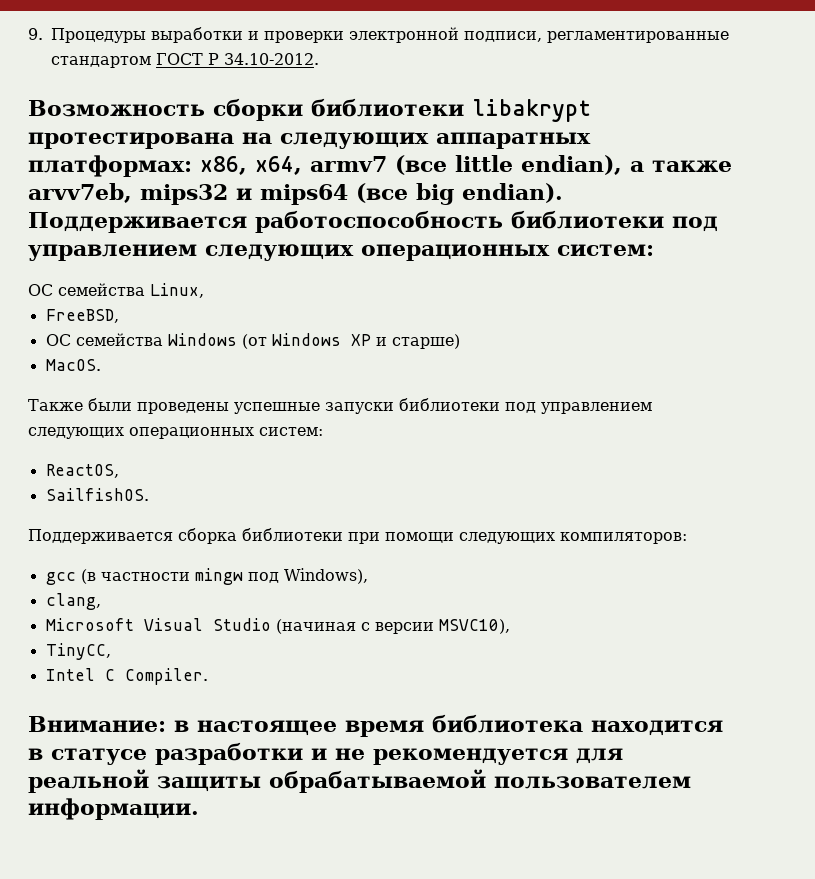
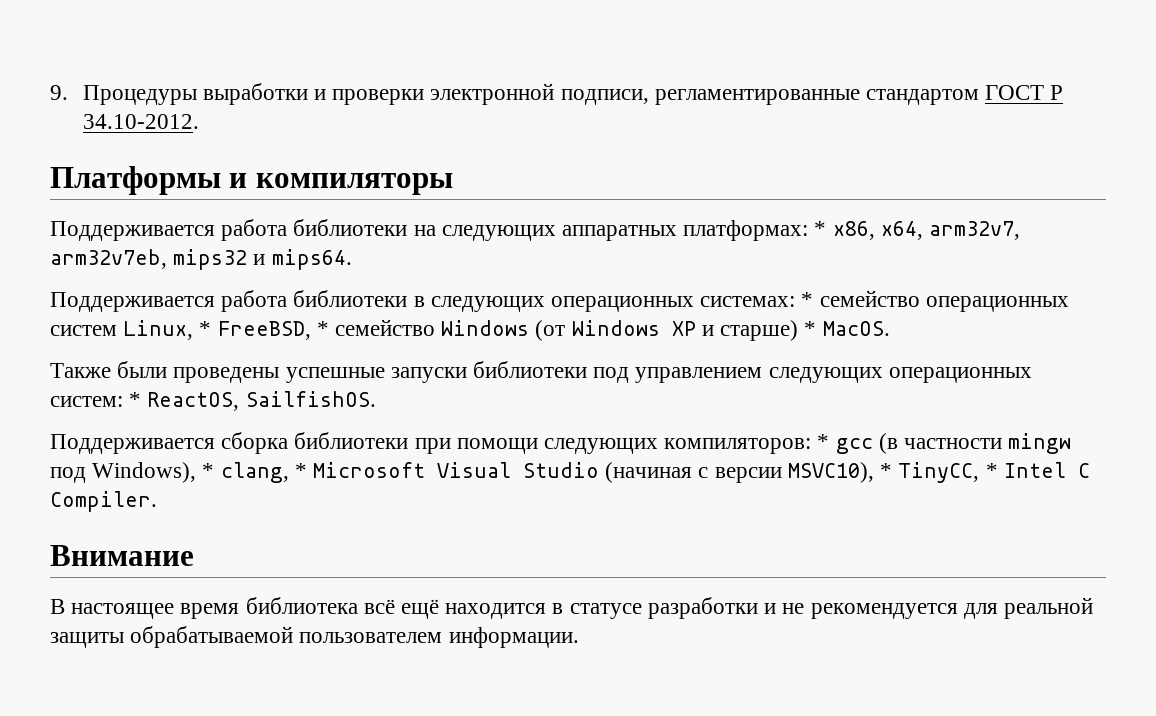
- Возможность сборки библиотеки libakrypt протестирована на следующих аппаратных платформах: x86, x64, armv7 (все little endian), а также arvv7eb, mips32 и mips64 (все big endian). Поддерживается работоспособность библиотеки под управлением следующих операционных систем:
- OC семейства Linux,
- FreeBSD,
- ОС семейства Windows (от Windows XP и старше)
- MacOS.
+ Платформы и компиляторы
+ Поддерживается работа библиотеки на следующих аппаратных платформах: * x86, x64, arm32v7, arm32v7eb, mips32 и mips64.
+ Поддерживается работа библиотеки в следующих операционных системах: * семейство операционных систем Linux, * FreeBSD, * семейство Windows (от Windows XP и старше) * MacOS.
- Также были проведены успешные запуски библиотеки под управлением следующих операционных систем:
- ReactOS,
- SailfishOS.
+ Также были проведены успешные запуски библиотеки под управлением следующих операционных систем: * ReactOS, SailfishOS.
- Поддерживается сборка библиотеки при помощи следующих компиляторов:
- gcc (в частности mingw под Windows),
- clang,
- Microsoft Visual Studio (начиная с версии MSVC10),
- TinyCC,
- Intel C Compiler.
+ Поддерживается сборка библиотеки при помощи следующих компиляторов: * gcc (в частности mingw под Windows), * clang, * Microsoft Visual Studio (начиная с версии MSVC10), * TinyCC, * Intel C Compiler.
- Внимание: в настоящее время библиотека находится в статусе разработки и не рекомендуется для реальной защиты обрабатываемой пользователем информации.
+ Внимание
+ В настоящее время библиотека всё ещё находится в статусе разработки и не рекомендуется для реальной защиты обрабатываемой пользователем информации.

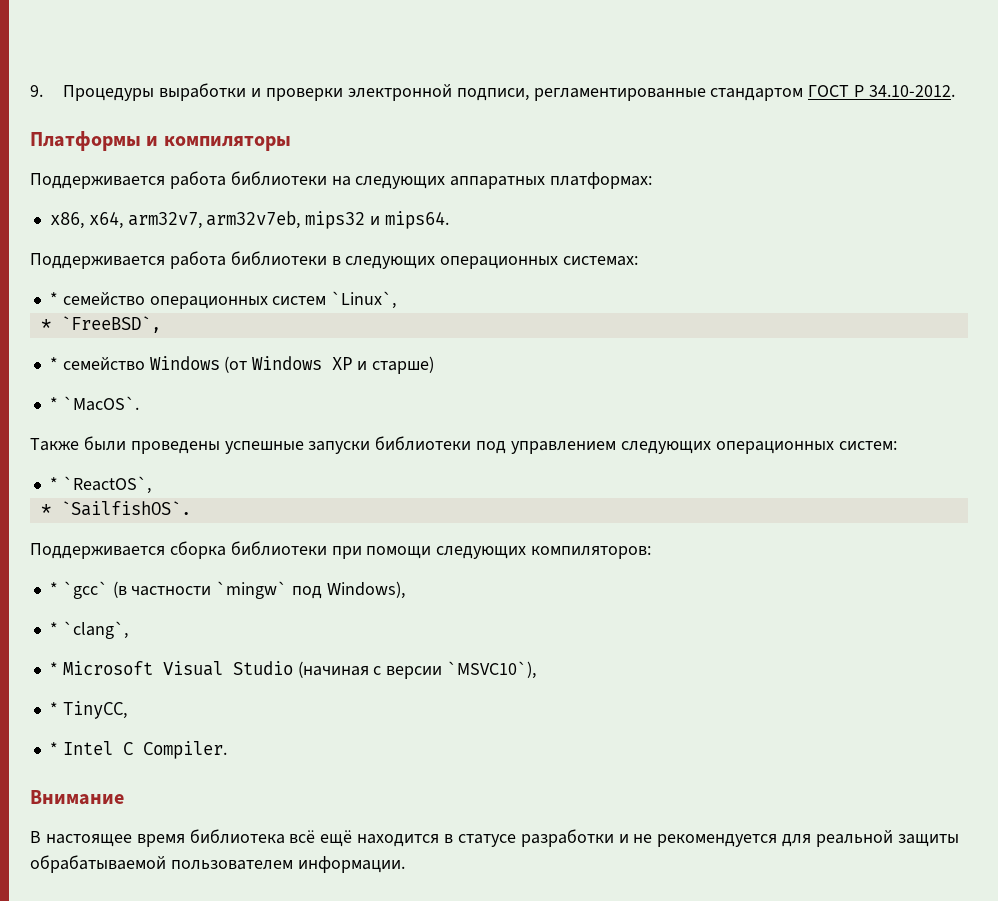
- Поддерживается работа библиотеки на следующих аппаратных платформах: * x86, x64, arm32v7, arm32v7eb, mips32 и mips64.
+ Поддерживается работа библиотеки на следующих аппаратных платформах:
+ x86, x64, arm32v7, arm32v7eb, mips32 и mips64.
- Поддерживается работа библиотеки в следующих операционных системах: * семейство операционных систем Linux, * FreeBSD, * семейство Windows (от Windows XP и старше) * MacOS.
+ Поддерживается работа библиотеки в следующих операционных системах:
+ * семейство операционных систем `Linux`,
+ * `FreeBSD`,
+ * семейство Windows (от Windows XP и старше)
+ * `MacOS`.
- Также были проведены успешные запуски библиотеки под управлением следующих операционных систем: * ReactOS, SailfishOS.
+ Также были проведены успешные запуски библиотеки под управлением следующих операционных систем:
+ * `ReactOS`,
+ * `SailfishOS`.
- Поддерживается сборка библиотеки при помощи следующих компиляторов: * gcc (в частности mingw под Windows), * clang, * Microsoft Visual Studio (начиная с версии MSVC10), * TinyCC, * Intel C Compiler.
+ Поддерживается сборка библиотеки при помощи следующих компиляторов:
+ * `gcc` (в частности `mingw` под Windows),
+ * `clang`,
+ * Microsoft Visual Studio (начиная с версии `MSVC10`),
+ * TinyCC,
+ * Intel C Compiler.

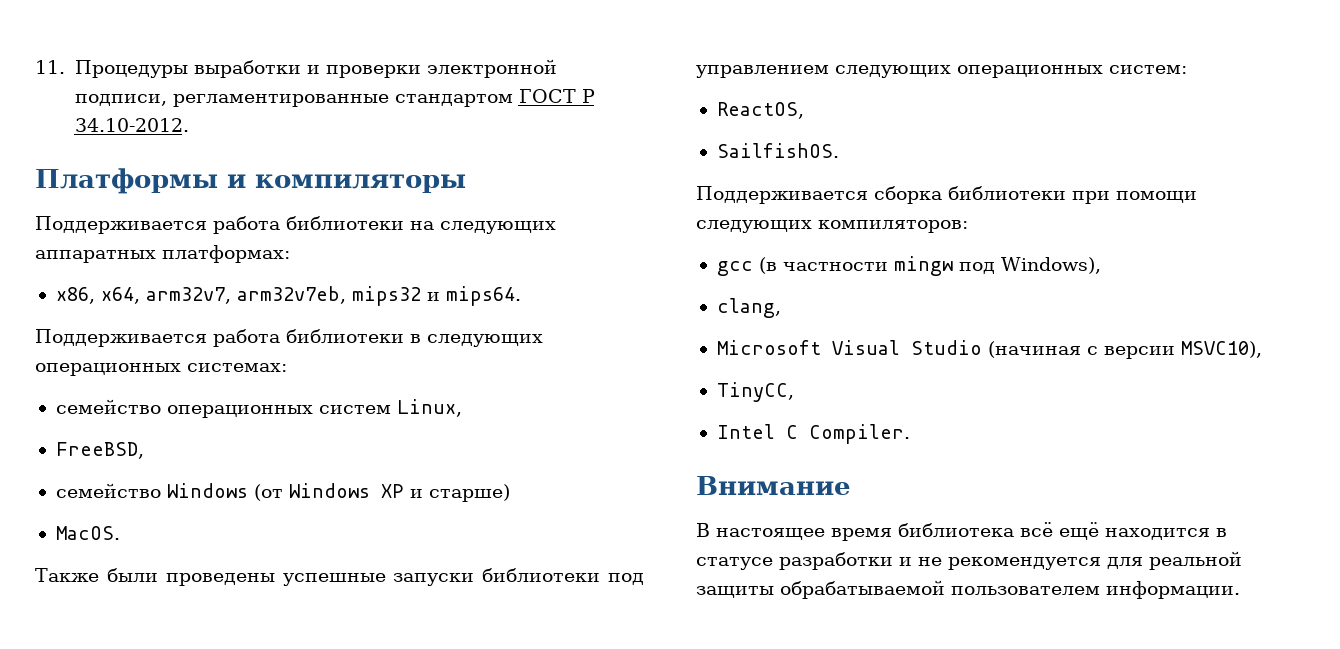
- 9. Процедуры выработки и проверки электронной подписи, регламентированные стандартом ГОСТ Р 34.10-2012.
+ 11. Процедуры выработки и проверки электронной подписи, регламентированные стандартом ГОСТ Р 34.10-2012.
- * семейство операционных систем `Linux`,
- * `FreeBSD`,
- * семейство Windows (от Windows XP и старше)
+ семейство операционных систем Linux,
+ FreeBSD,
+ семейство Windows (от Windows XP и старше)
- * `MacOS`.
+ MacOS.
- * `ReactOS`,
- * `SailfishOS`.
+ ReactOS,
+ SailfishOS.
- * `gcc` (в частности `mingw` под Windows),
+ gcc (в частности mingw под Windows),
- * `clang`,
- * Microsoft Visual Studio (начиная с версии `MSVC10`),
- * TinyCC,
+ clang,
+ Microsoft Visual Studio (начиная с версии MSVC10),
+ TinyCC,
- * Intel C Compiler.
+ Intel C Compiler.

